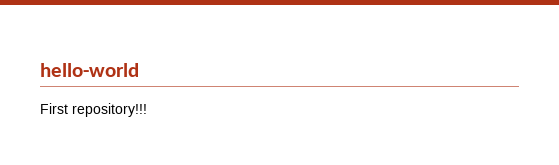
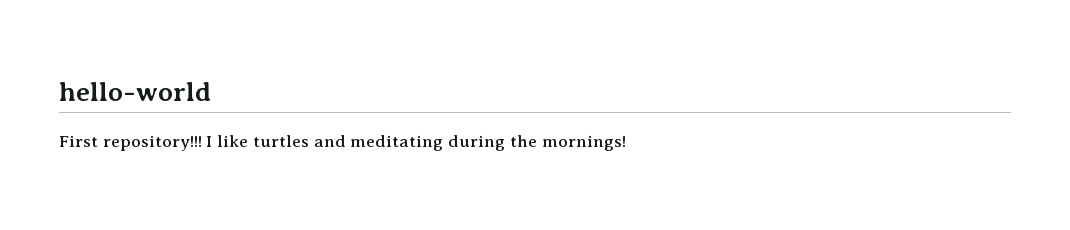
+ I like turtles and meditating during the mornings!

